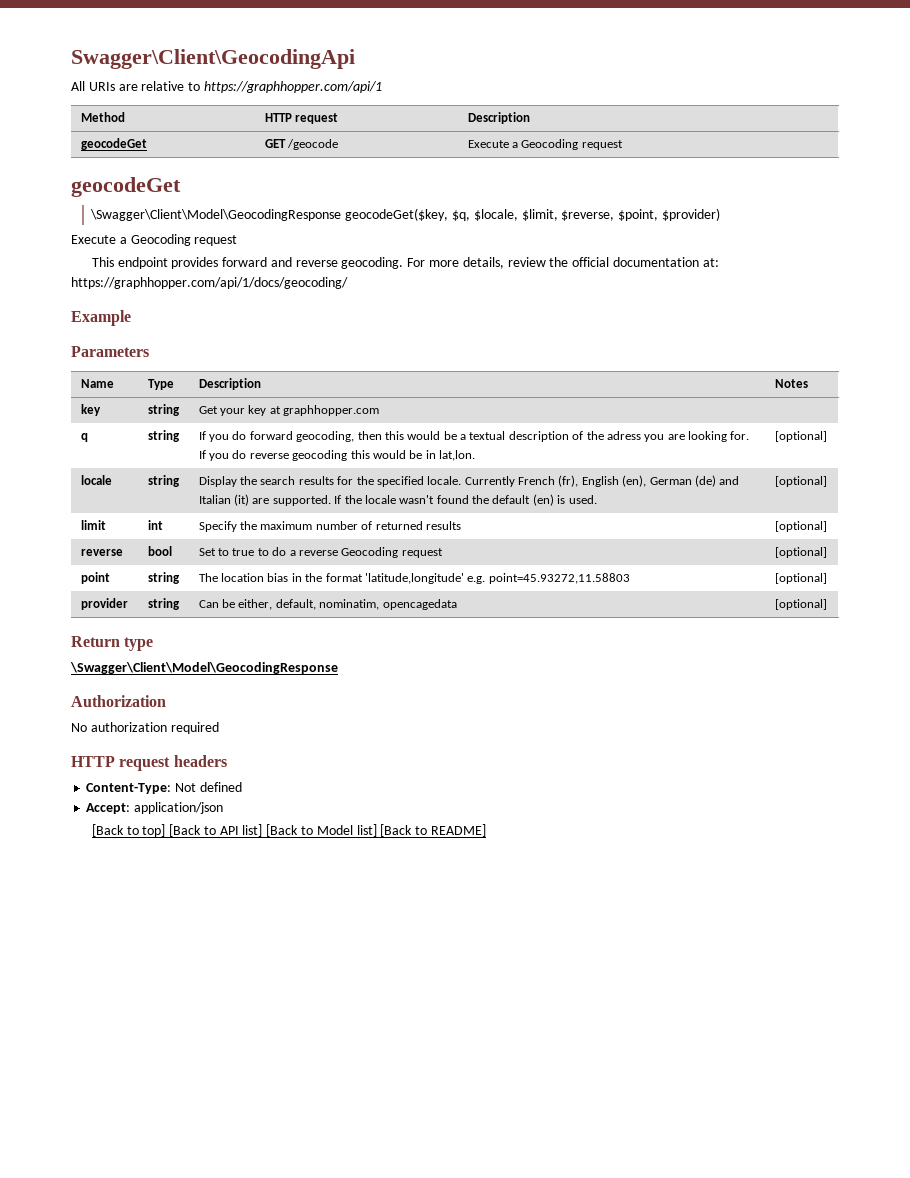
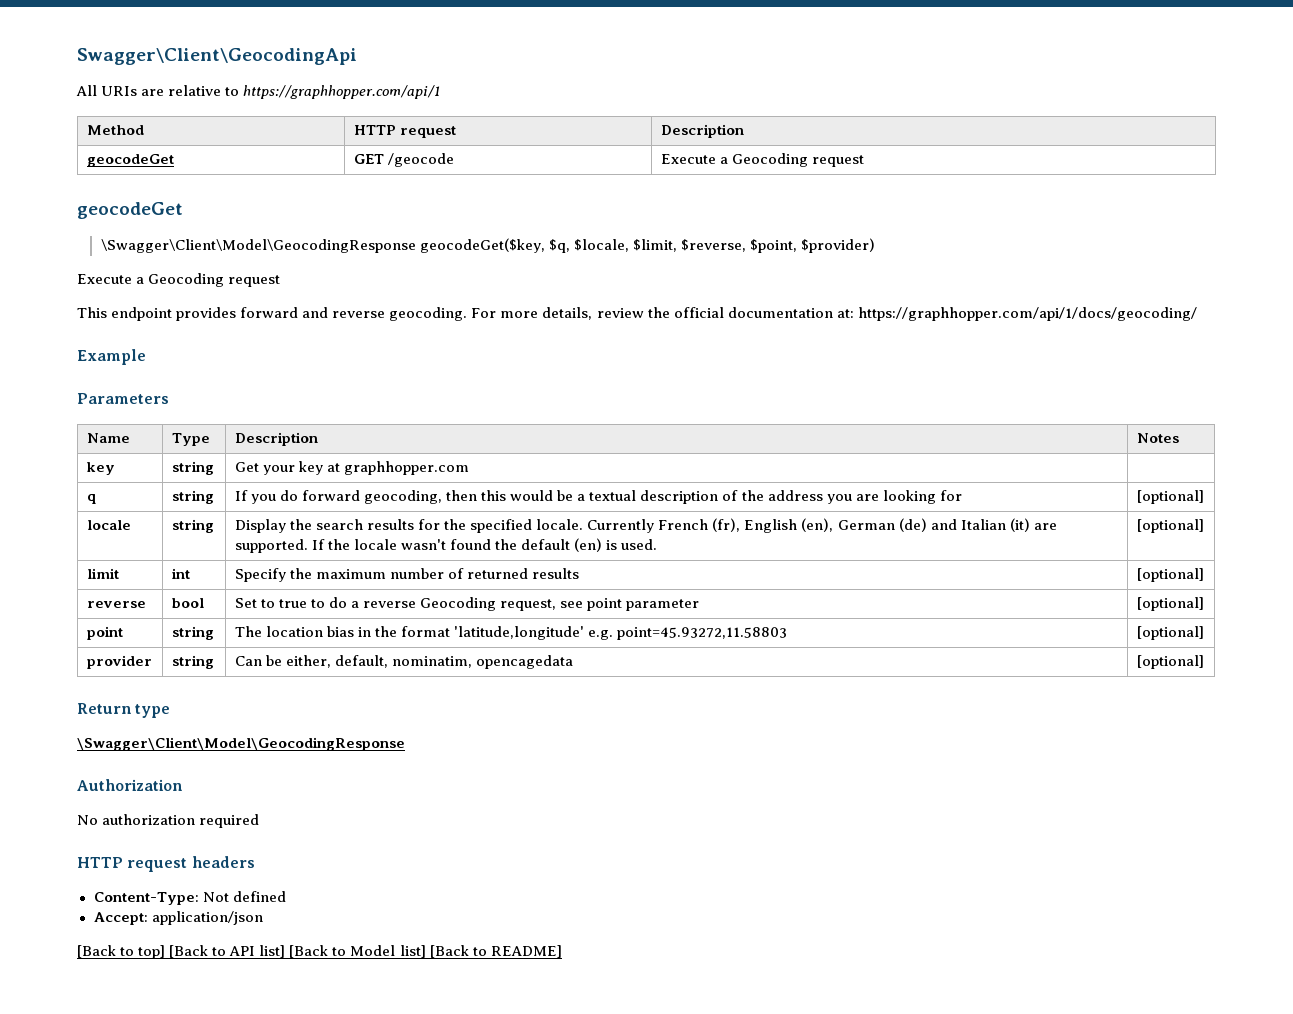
- q | string | If you do forward geocoding, then this would be a textual description of the adress you are looking for. If you do reverse geocoding this would be in lat,lon. | [optional]
+ q | string | If you do forward geocoding, then this would be a textual description of the address you are looking for | [optional]
- reverse | bool | Set to true to do a reverse Geocoding request | [optional]
+ reverse | bool | Set to true to do a reverse Geocoding request, see point parameter | [optional]

